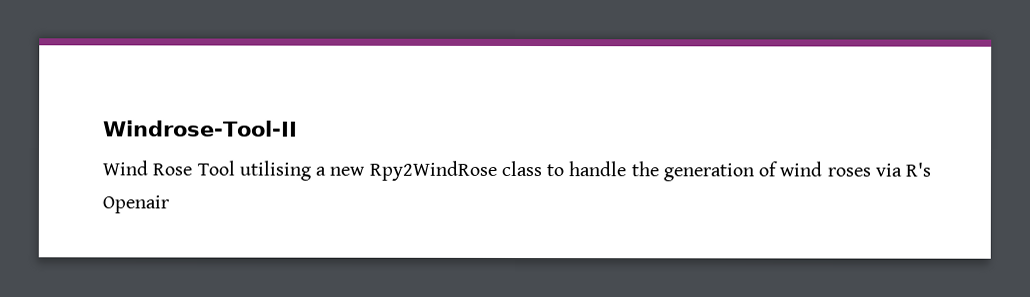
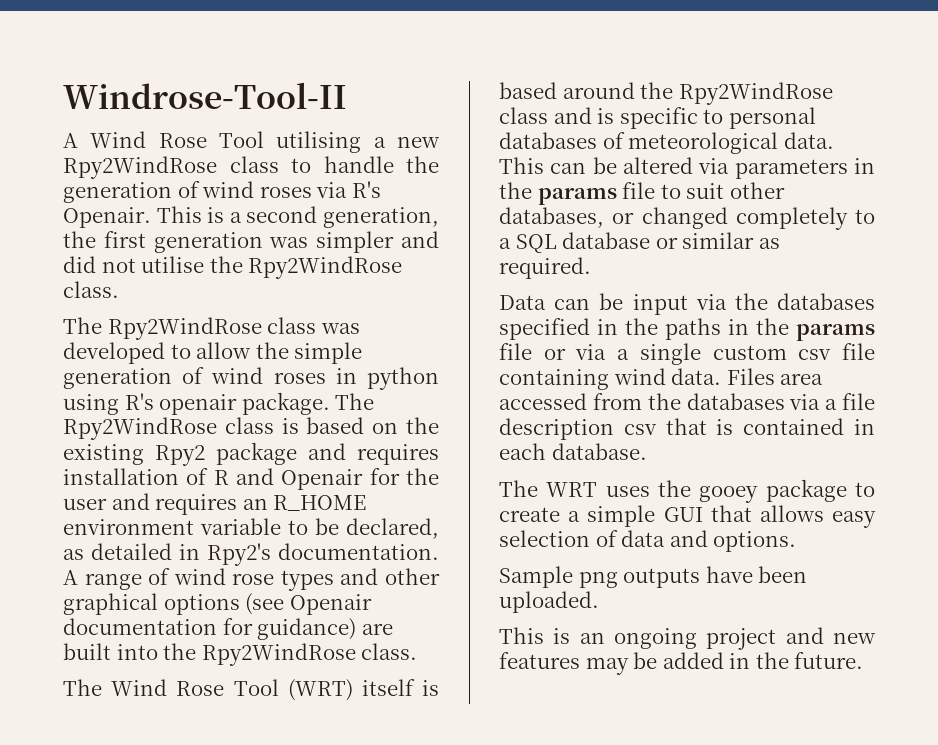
- Wind Rose Tool utilising a new Rpy2WindRose class to handle the generation of wind roses via R's Openair
+ A Wind Rose Tool utilising a new Rpy2WindRose class to handle the generation of wind roses via R's Openair. This is a second generation, the first generation was simpler and did not utilise the Rpy2WindRose class.
+ The Rpy2WindRose class was developed to allow the simple generation of wind roses in python using R's openair package. The Rpy2WindRose class is based on the existing Rpy2 package and requires installation of R and Openair for the user and requires an R_HOME environment variable to be declared, as detailed in Rpy2's documentation. A range of wind rose types and other graphical options (see Openair documentation for guidance) are built into the Rpy2WindRose class.
+ The Wind Rose Tool (WRT) itself is based around the Rpy2WindRose class and is specific to personal databases of meteorological data. This can be altered via parameters in the params file to suit other databases, or changed completely to a SQL database or similar as required.
+ Data can be input via the databases specified in the paths in the params file or via a single custom csv file containing wind data. Files area accessed from the databases via a file description csv that is contained in each database.
+ The WRT uses the gooey package to create a simple GUI that allows easy selection of data and options.
+ Sample png outputs have been uploaded.
+ This is an ongoing project and new features may be added in the future.

